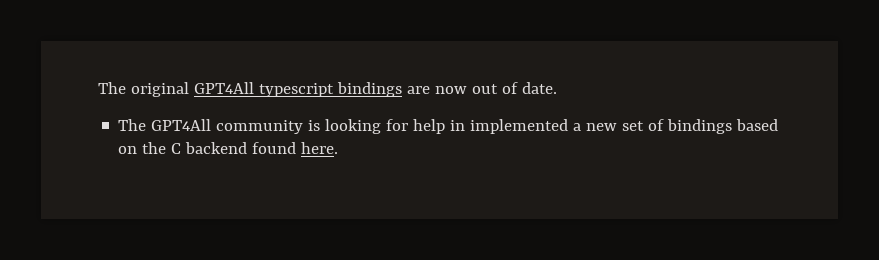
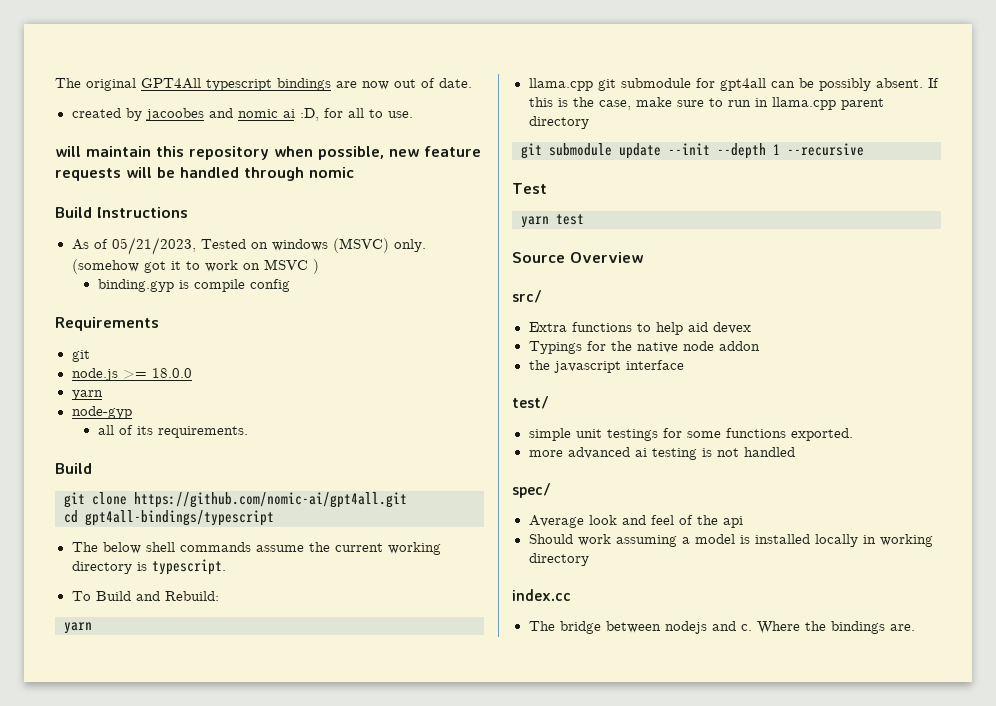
- The GPT4All community is looking for help in implemented a new set of bindings based on the C backend found here.
+ created by jacoobes and nomic ai :D, for all to use.
+ will maintain this repository when possible, new feature requests will be handled through nomic
+ Build Instructions
+ As of 05/21/2023, Tested on windows (MSVC) only. (somehow got it to work on MSVC )
+ binding.gyp is compile config
+ Requirements
+ git
+ node.js >= 18.0.0
+ yarn
+ node-gyp
+ all of its requirements.
+ Build
+ git clone https://github.com/nomic-ai/gpt4all.git
+ cd gpt4all-bindings/typescript
+ The below shell commands assume the current working directory is typescript.
+ To Build and Rebuild:
+ yarn
+ llama.cpp git submodule for gpt4all can be possibly absent. If this is the case, make sure to run in llama.cpp parent directory
+ git submodule update --init --depth 1 --recursive
+ Test
+ yarn test
+ Source Overview
+ src/
+ Extra functions to help aid devex
+ Typings for the native node addon
+ the javascript interface
+ test/
+ simple unit testings for some functions exported.
+ more advanced ai testing is not handled
+ spec/
+ Average look and feel of the api
+ Should work assuming a model is installed locally in working directory
+ index.cc
+ The bridge between nodejs and c. Where the bindings are.

